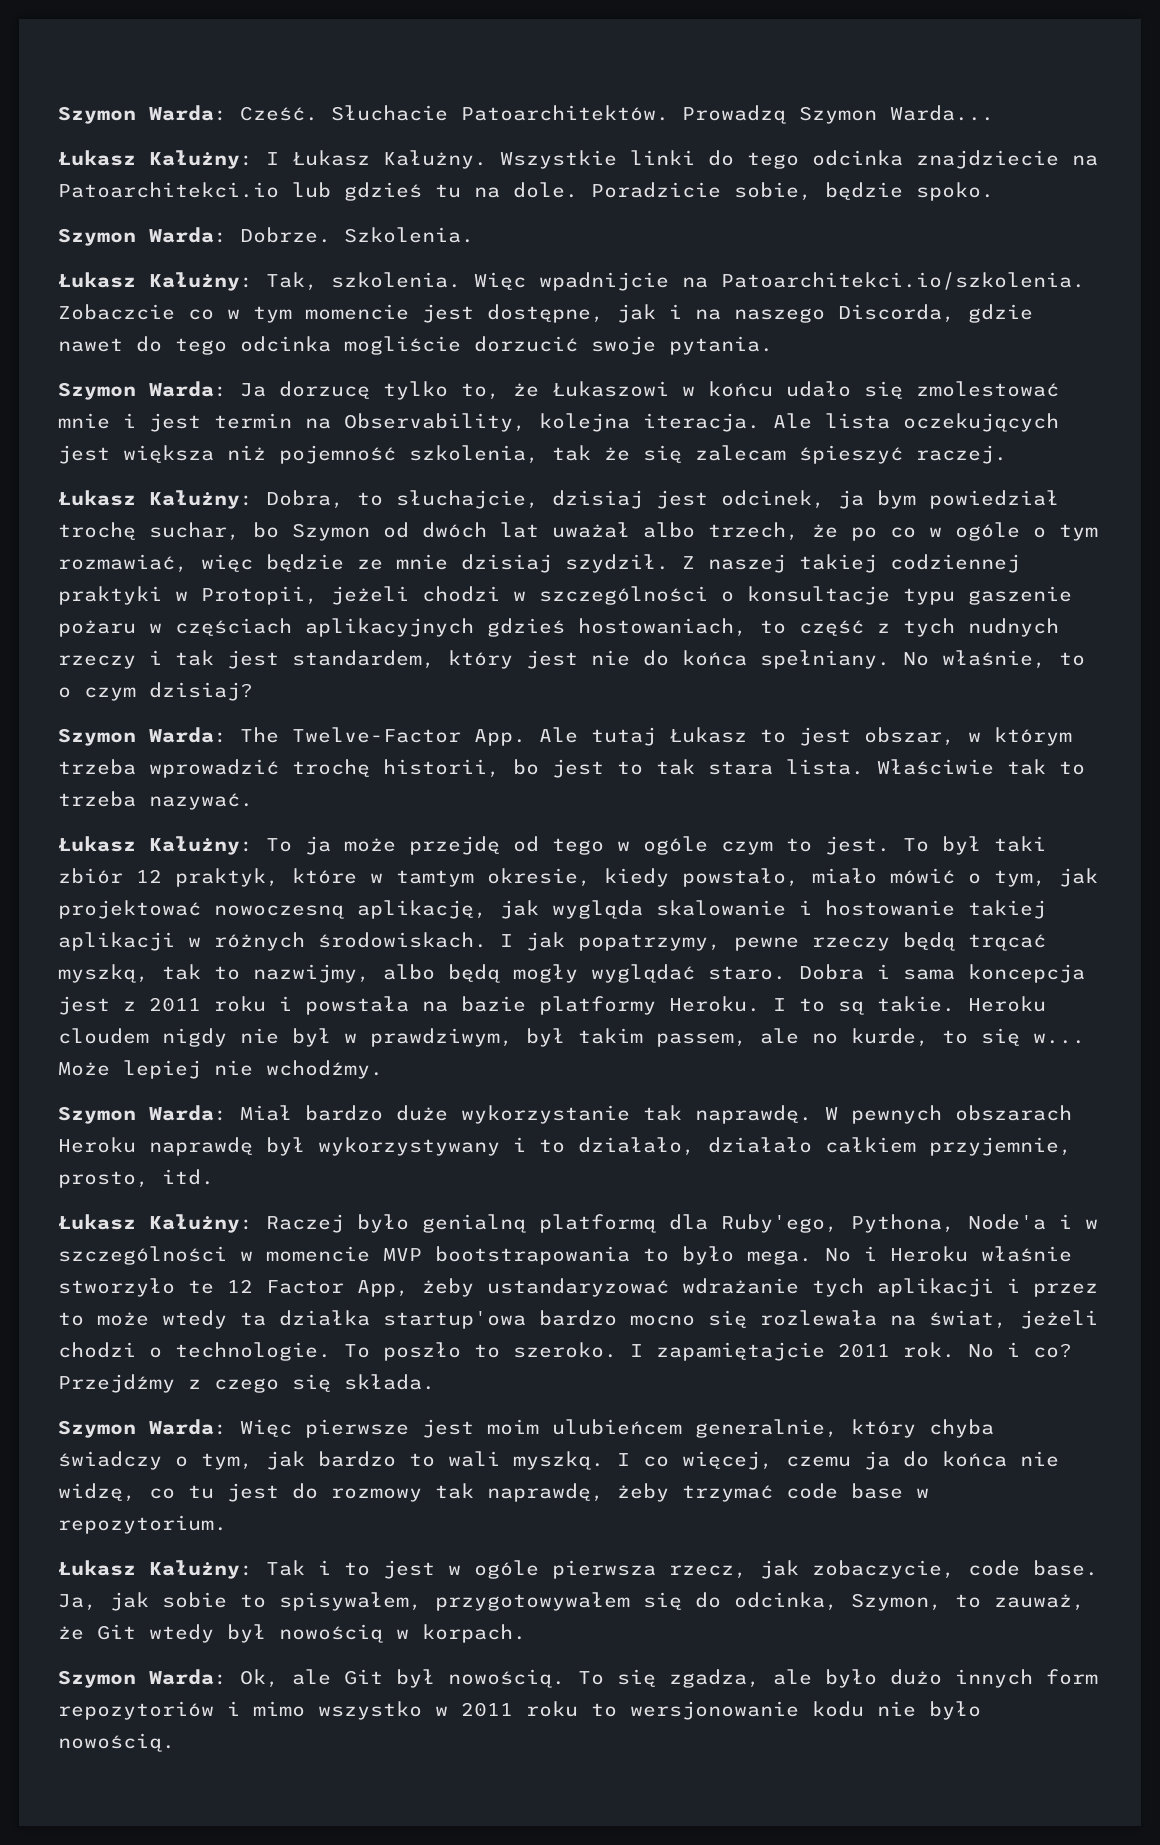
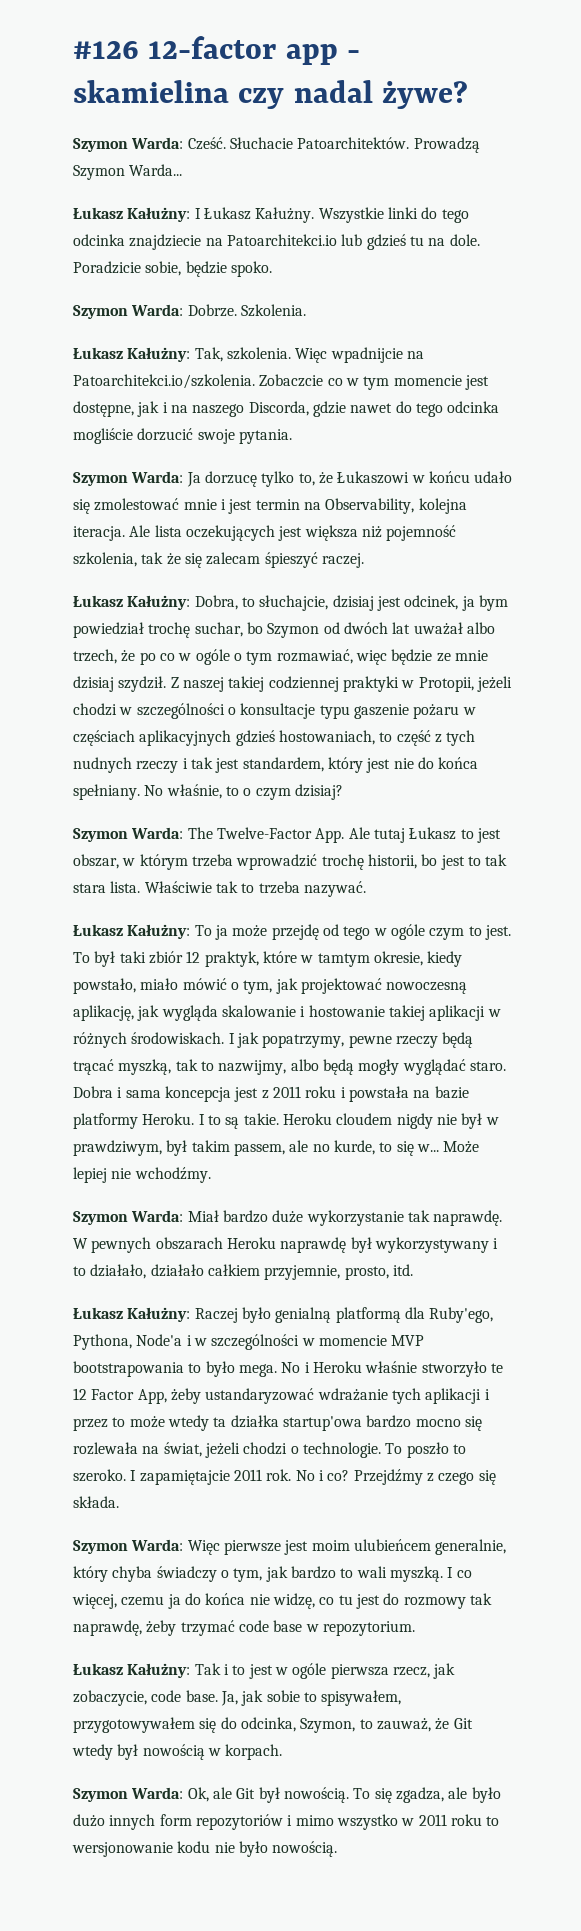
+ #126 12-factor app - skamielina czy nadal żywe?

